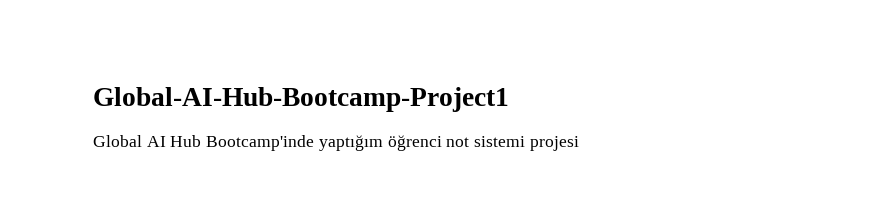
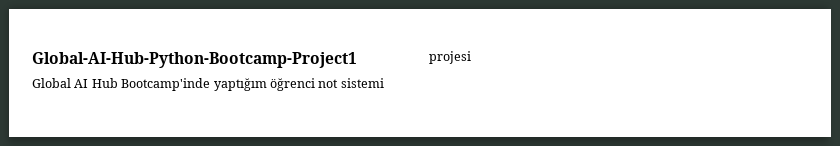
- Global-AI-Hub-Bootcamp-Project1
+ Global-AI-Hub-Python-Bootcamp-Project1

